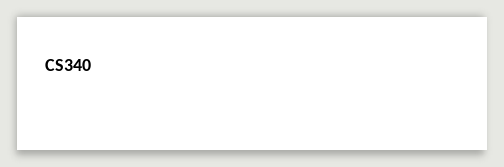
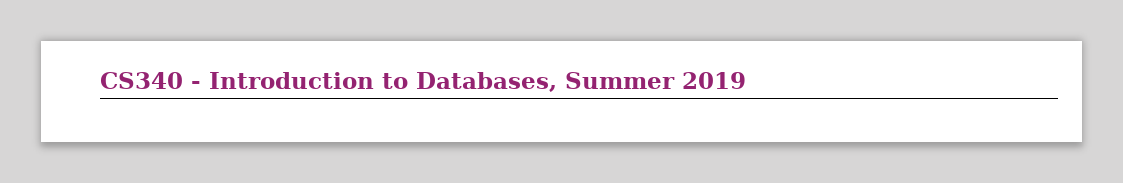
- CS340
+ CS340 - Introduction to Databases, Summer 2019

